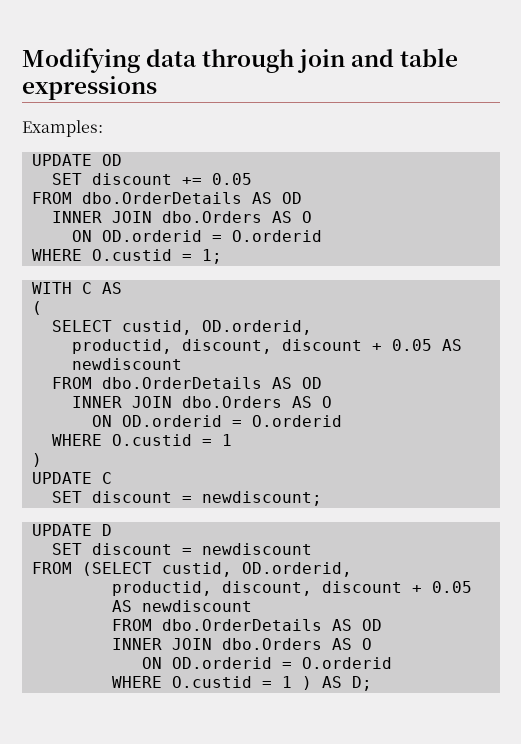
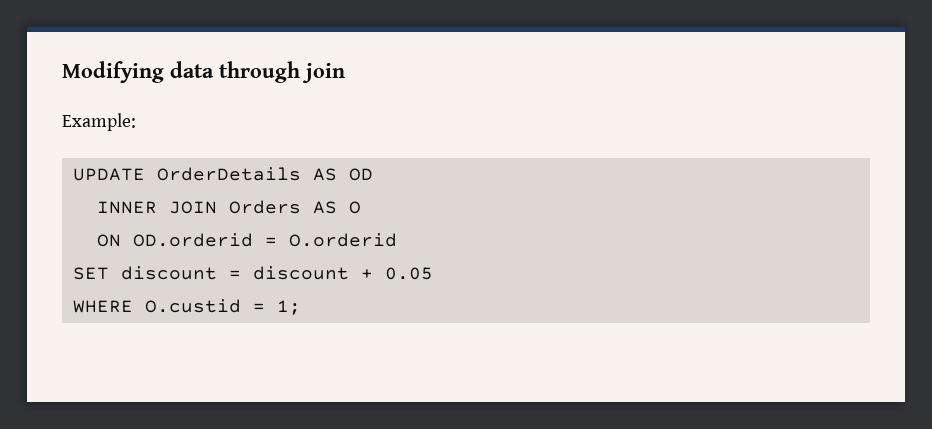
- Modifying data through join and table expressions
- Examples:
- UPDATE OD
- SET discount += 0.05
- FROM dbo.OrderDetails AS OD
- INNER JOIN dbo.Orders AS O
+ Modifying data through join
+ Example:
+ UPDATE OrderDetails AS OD
+ INNER JOIN Orders AS O
  ON OD.orderid = O.orderid
+ SET discount = discount + 0.05
  WHERE O.custid = 1;
- WITH C AS
- (
- SELECT custid, OD.orderid,
- productid, discount, discount + 0.05 AS newdiscount
- FROM dbo.OrderDetails AS OD
- INNER JOIN dbo.Orders AS O
- ON OD.orderid = O.orderid
- WHERE O.custid = 1
- )
- UPDATE C
- SET discount = newdiscount;
- UPDATE D
- SET discount = newdiscount
- FROM (SELECT custid, OD.orderid,
- productid, discount, discount + 0.05 AS newdiscount
- FROM dbo.OrderDetails AS OD
- INNER JOIN dbo.Orders AS O
- ON OD.orderid = O.orderid
- WHERE O.custid = 1 ) AS D;

